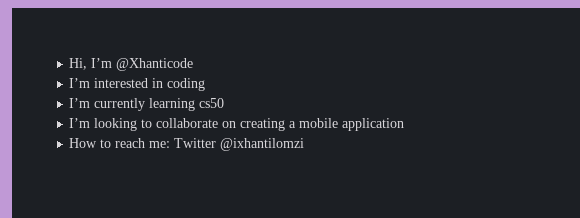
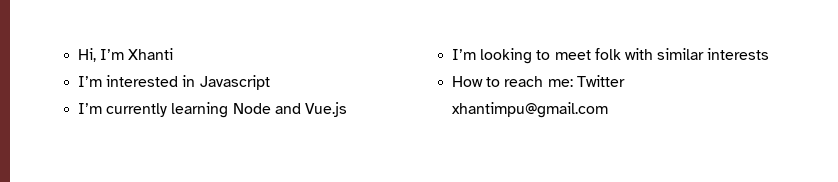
- Hi, I’m @Xhanticode
+ Hi, I’m Xhanti
- I’m interested in coding
+ I’m interested in Javascript
- I’m currently learning cs50
+ I’m currently learning Node and Vue.js
- I’m looking to collaborate on creating a mobile application
+ I’m looking to meet folk with similar interests
- How to reach me: Twitter @ixhantilomzi
+ How to reach me: Twitter xhantimpu@gmail.com

